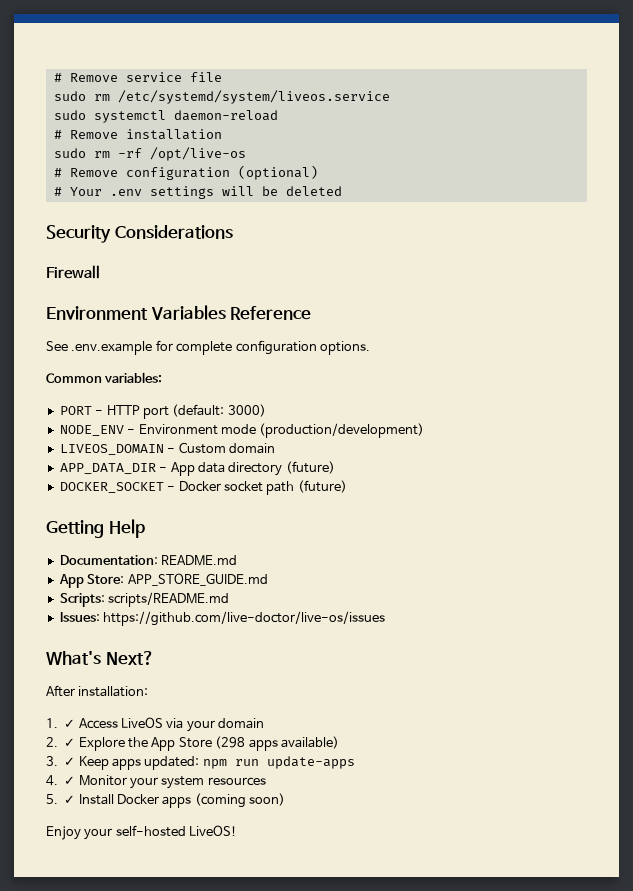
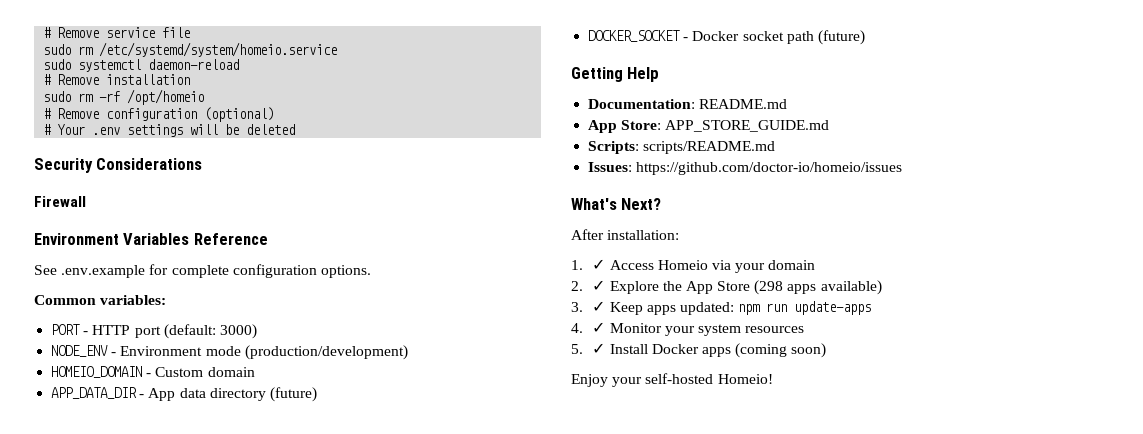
- sudo rm /etc/systemd/system/liveos.service
+ sudo rm /etc/systemd/system/homeio.service
- sudo rm -rf /opt/live-os
+ sudo rm -rf /opt/homeio
- LIVEOS_DOMAIN - Custom domain
+ HOMEIO_DOMAIN - Custom domain
- Issues: https://github.com/live-doctor/live-os/issues
+ Issues: https://github.com/doctor-io/homeio/issues
- 1. ✓ Access LiveOS via your domain
+ 1. ✓ Access Homeio via your domain
- Enjoy your self-hosted LiveOS!
+ Enjoy your self-hosted Homeio!

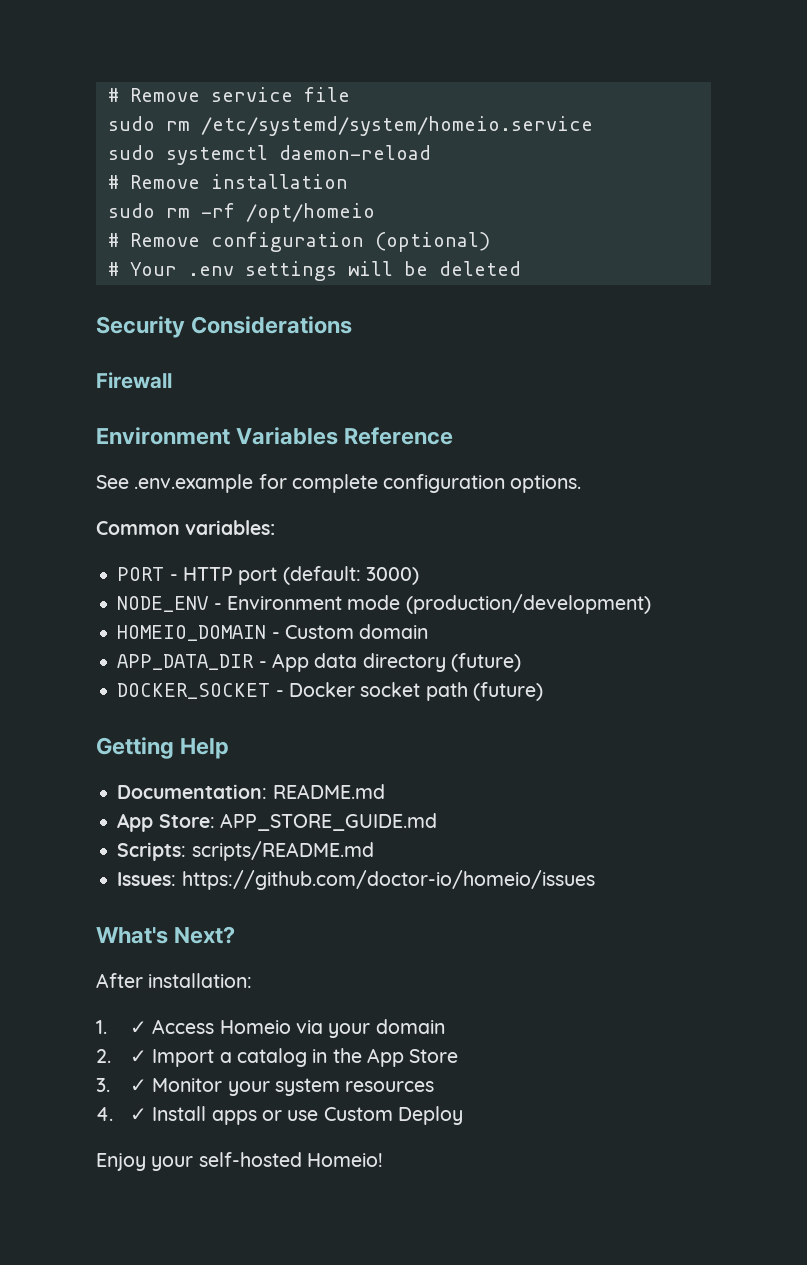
- 2. ✓ Explore the App Store (298 apps available)
- 3. ✓ Keep apps updated: npm run update-apps
- 4. ✓ Monitor your system resources
+ 2. ✓ Import a catalog in the App Store
+ 3. ✓ Monitor your system resources
- 5. ✓ Install Docker apps (coming soon)
+ 4. ✓ Install apps or use Custom Deploy

